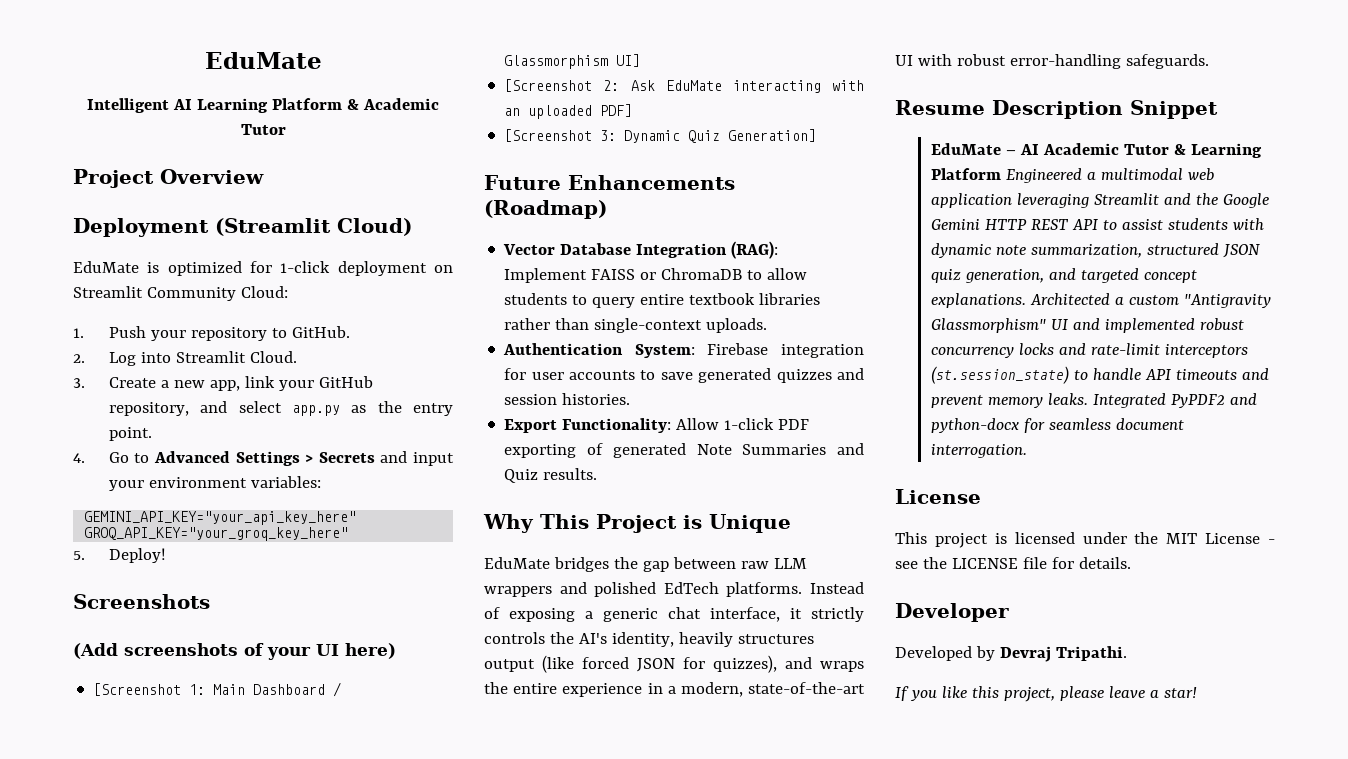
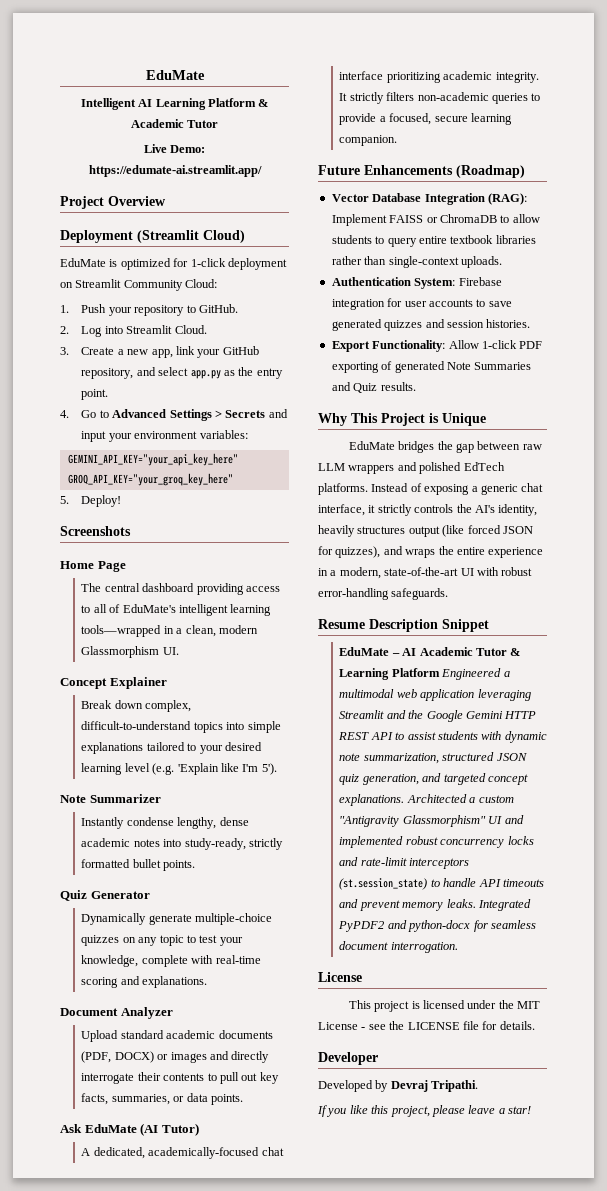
+ Live Demo: https://edumate-ai.streamlit.app/
- (Add screenshots of your UI here)
- [Screenshot 1: Main Dashboard / Glassmorphism UI]
- [Screenshot 2: Ask EduMate interacting with an uploaded PDF]
- [Screenshot 3: Dynamic Quiz Generation]
+ Home Page
+ The central dashboard providing access to all of EduMate's intelligent learning tools—wrapped in a clean, modern Glassmorphism UI.
+ Concept Explainer
+ Break down complex, difficult-to-understand topics into simple explanations tailored to your desired learning level (e.g. 'Explain like I'm 5').
+ Note Summarizer
+ Instantly condense lengthy, dense academic notes into study-ready, strictly formatted bullet points.
+ Quiz Generator
+ Dynamically generate multiple-choice quizzes on any topic to test your knowledge, complete with real-time scoring and explanations.
+ Document Analyzer
+ Upload standard academic documents (PDF, DOCX) or images and directly interrogate their contents to pull out key facts, summaries, or data points.
+ Ask EduMate (AI Tutor)
+ A dedicated, academically-focused chat interface prioritizing academic integrity. It strictly filters non-academic queries to provide a focused, secure learning companion.

